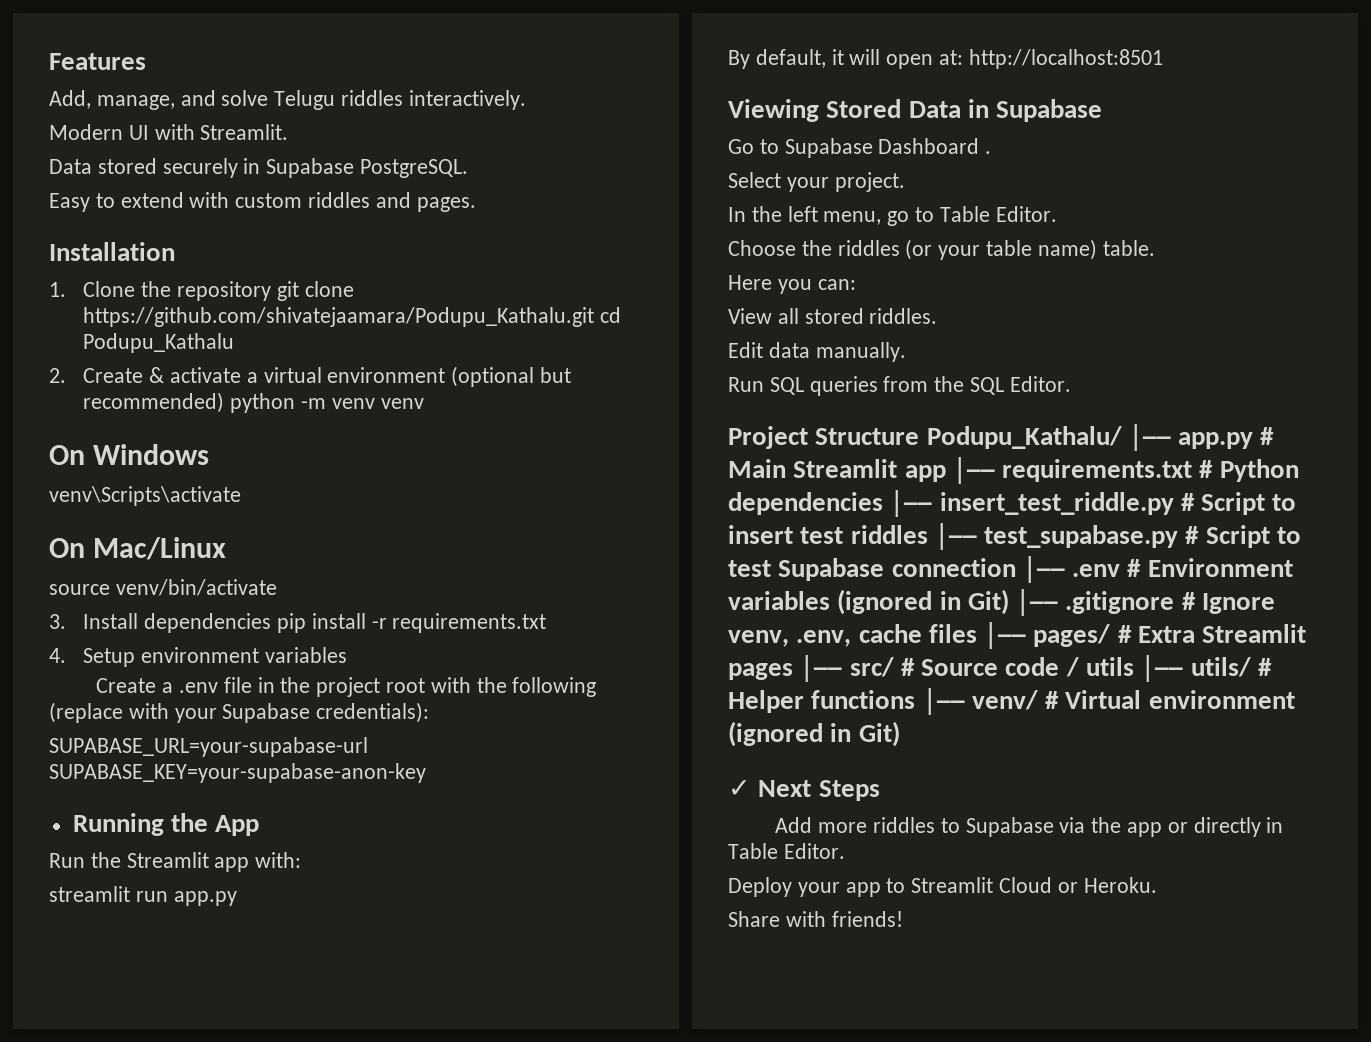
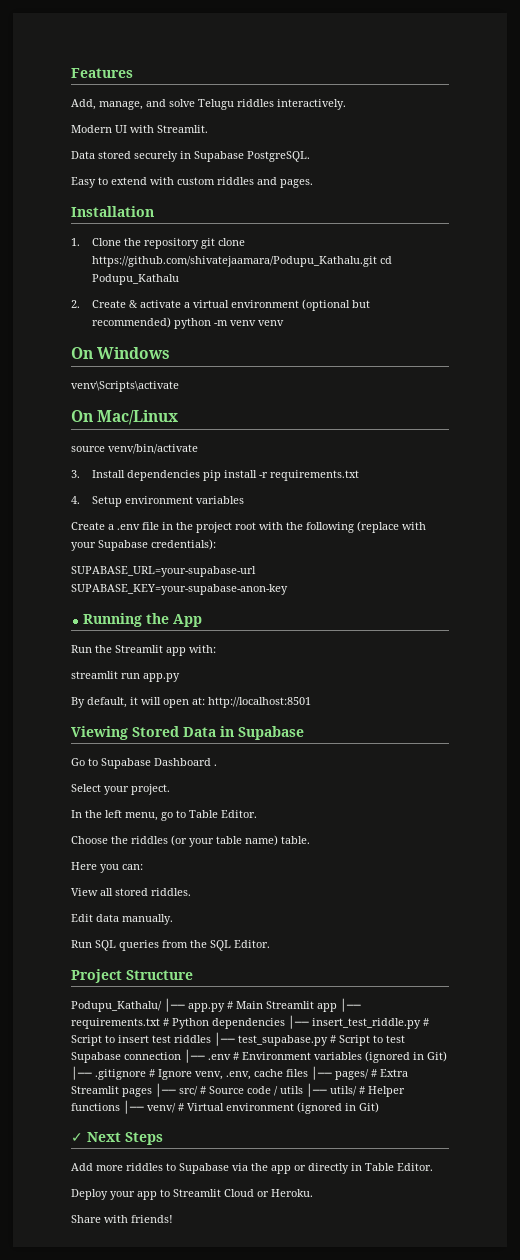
- Project Structure Podupu_Kathalu/ │── app.py # Main Streamlit app │── requirements.txt # Python dependencies │── insert_test_riddle.py # Script to insert test riddles │── test_supabase.py # Script to test Supabase connection │── .env # Environment variables (ignored in Git) │── .gitignore # Ignore venv, .env, cache files │── pages/ # Extra Streamlit pages │── src/ # Source code / utils │── utils/ # Helper functions │── venv/ # Virtual environment (ignored in Git)
+ Project Structure
+ Podupu_Kathalu/ │── app.py # Main Streamlit app │── requirements.txt # Python dependencies │── insert_test_riddle.py # Script to insert test riddles │── test_supabase.py # Script to test Supabase connection │── .env # Environment variables (ignored in Git) │── .gitignore # Ignore venv, .env, cache files │── pages/ # Extra Streamlit pages │── src/ # Source code / utils │── utils/ # Helper functions │── venv/ # Virtual environment (ignored in Git)

